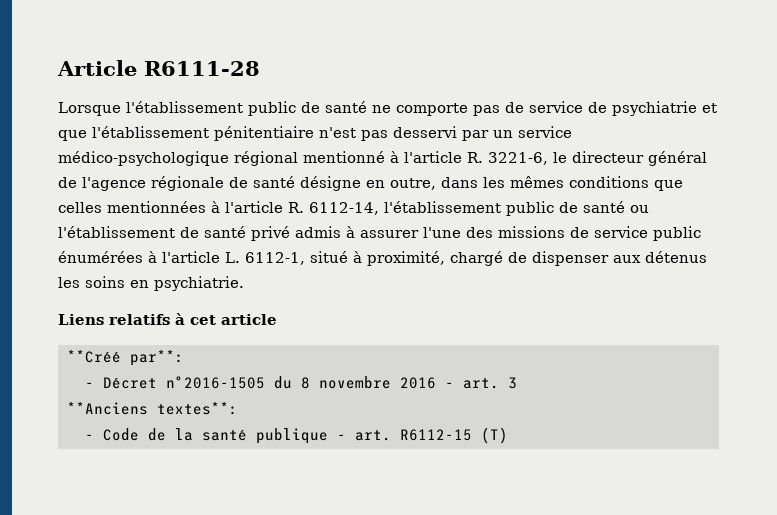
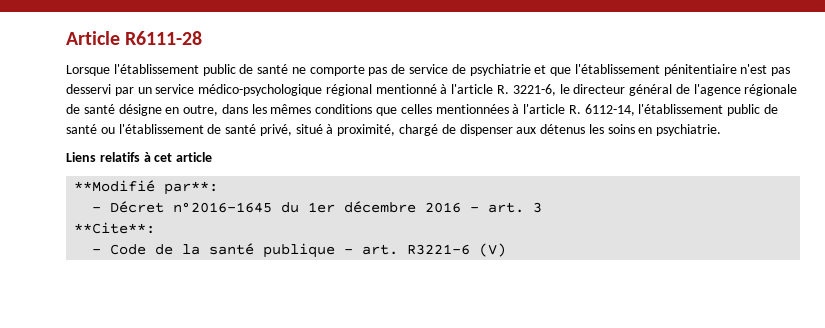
- Lorsque l'établissement public de santé ne comporte pas de service de psychiatrie et que l'établissement pénitentiaire n'est pas desservi par un service médico-psychologique régional mentionné à l'article R. 3221-6, le directeur général de l'agence régionale de santé désigne en outre, dans les mêmes conditions que celles mentionnées à l'article R. 6112-14, l'établissement public de santé ou l'établissement de santé privé admis à assurer l'une des missions de service public énumérées à l'article L. 6112-1, situé à proximité, chargé de dispenser aux détenus les soins en psychiatrie.
+ Lorsque l'établissement public de santé ne comporte pas de service de psychiatrie et que l'établissement pénitentiaire n'est pas desservi par un service médico-psychologique régional mentionné à l'article R. 3221-6, le directeur général de l'agence régionale de santé désigne en outre, dans les mêmes conditions que celles mentionnées à l'article R. 6112-14, l'établissement public de santé ou l'établissement de santé privé, situé à proximité, chargé de dispenser aux détenus les soins en psychiatrie.
- **Créé par**:
+ **Modifié par**:
- - Décret n°2016-1505 du 8 novembre 2016 - art. 3
+ - Décret n°2016-1645 du 1er décembre 2016 - art. 3
- **Anciens textes**:
+ **Cite**:
- - Code de la santé publique - art. R6112-15 (T)
+ - Code de la santé publique - art. R3221-6 (V)

